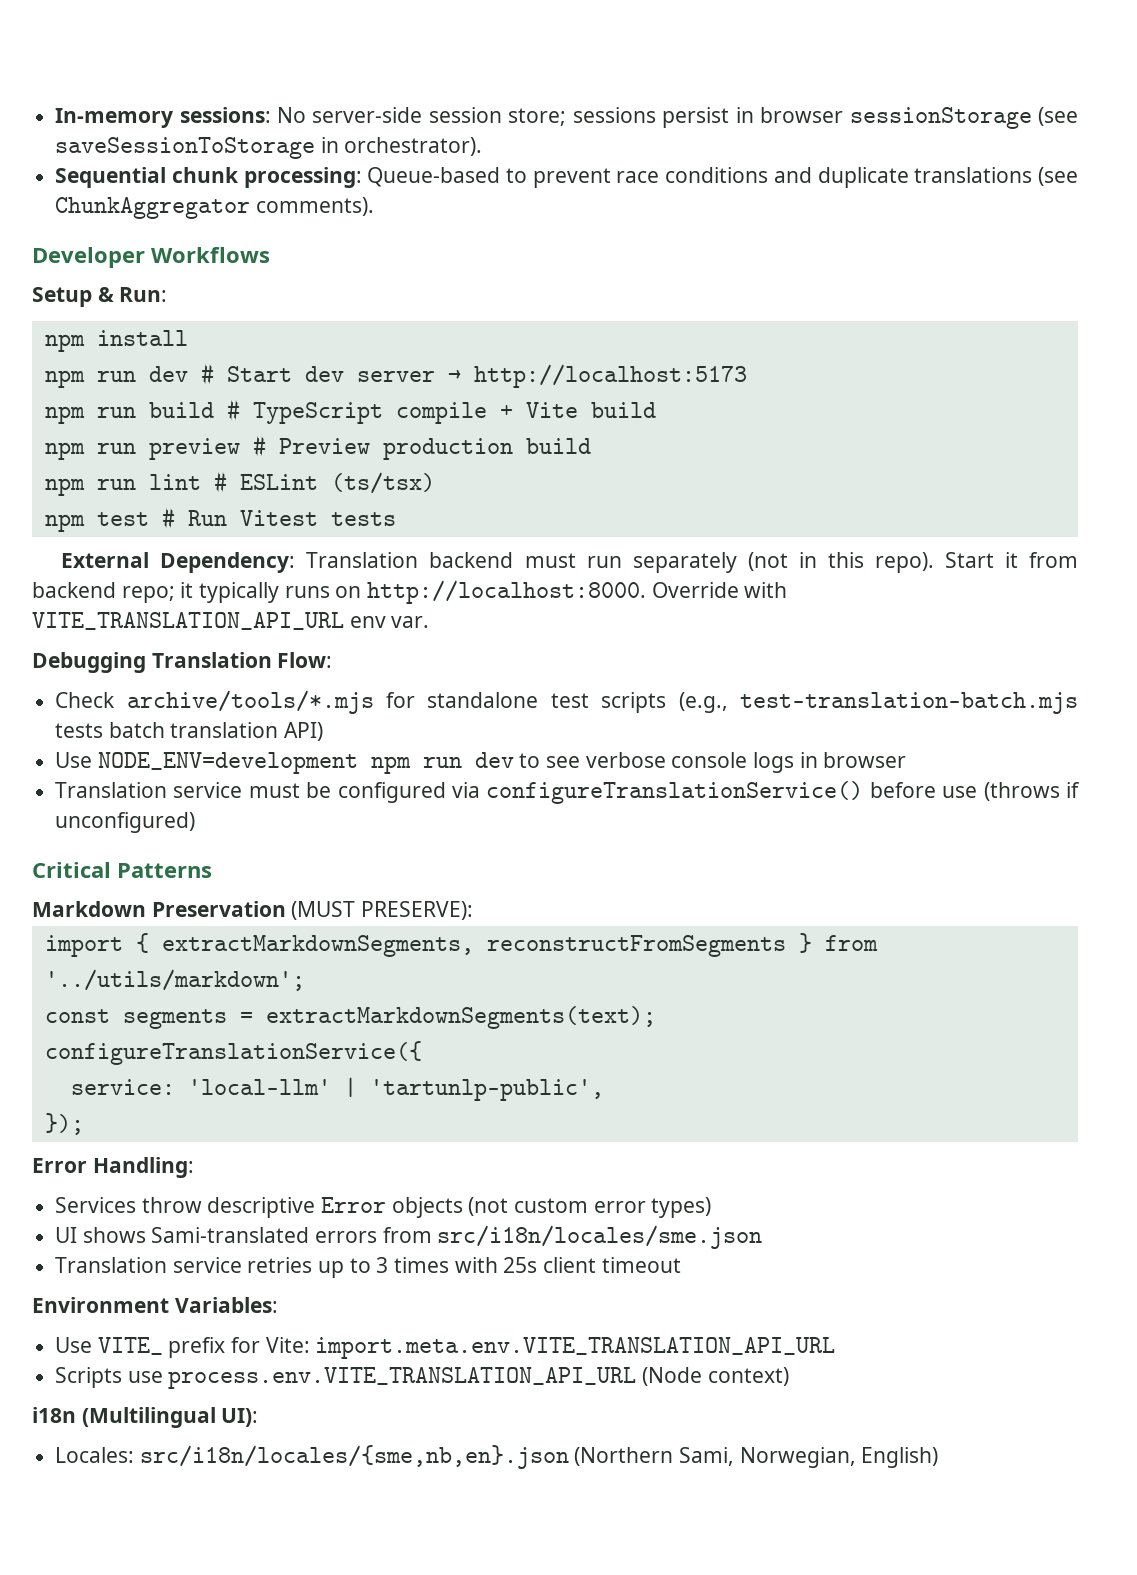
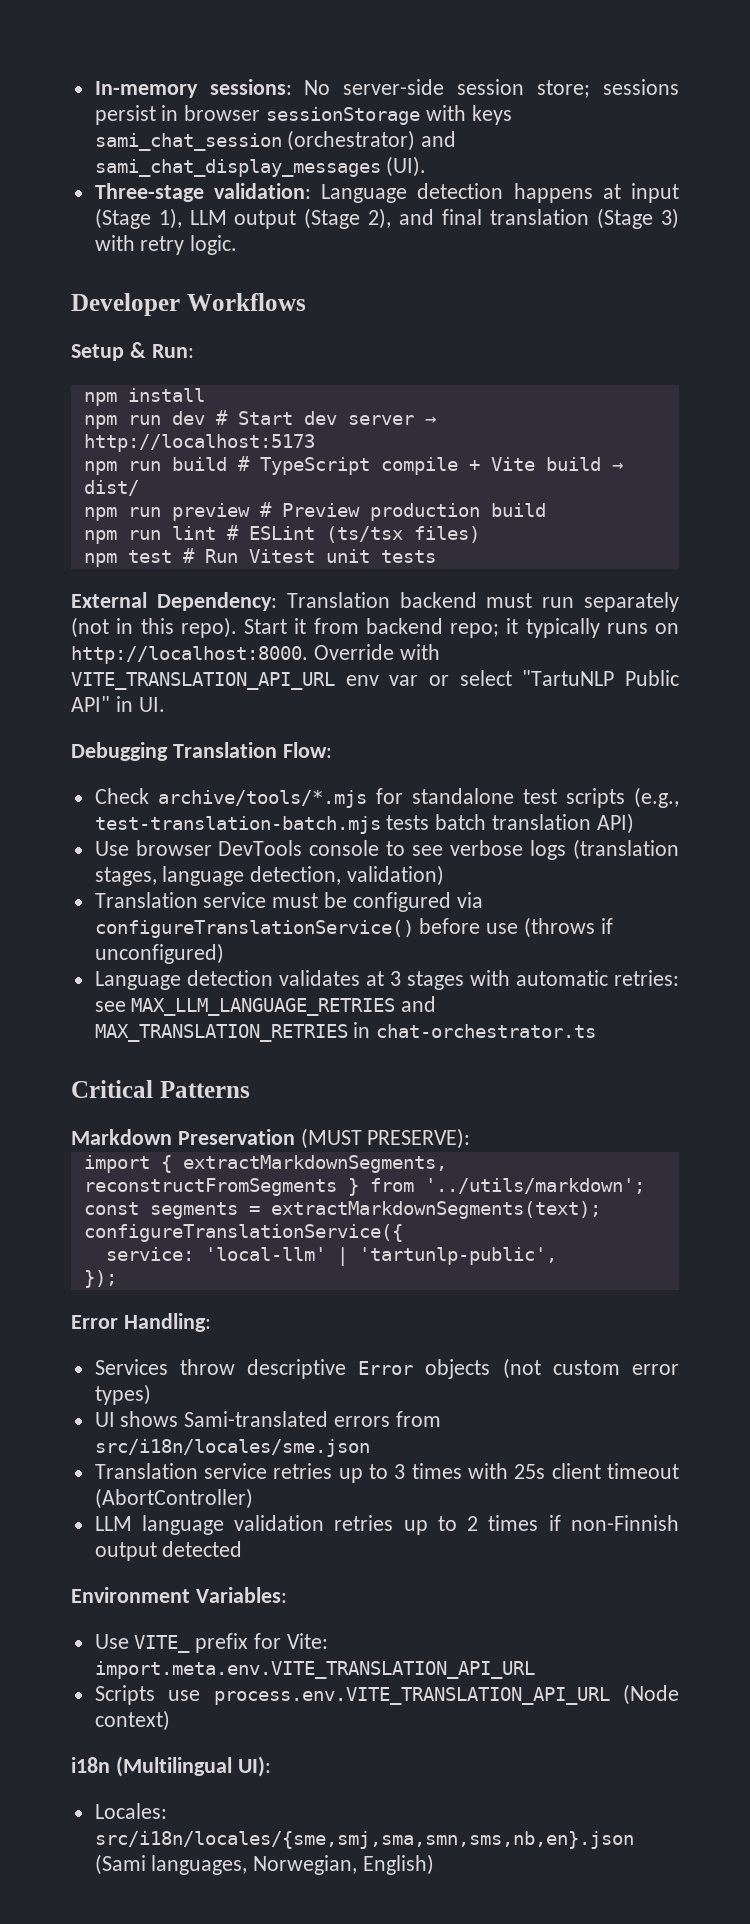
- In-memory sessions: No server-side session store; sessions persist in browser sessionStorage (see saveSessionToStorage in orchestrator).
- Sequential chunk processing: Queue-based to prevent race conditions and duplicate translations (see ChunkAggregator comments).
+ In-memory sessions: No server-side session store; sessions persist in browser sessionStorage with keys sami_chat_session (orchestrator) and sami_chat_display_messages (UI).
+ Three-stage validation: Language detection happens at input (Stage 1), LLM output (Stage 2), and final translation (Stage 3) with retry logic.
- npm run build # TypeScript compile + Vite build
+ npm run build # TypeScript compile + Vite build → dist/
- npm run lint # ESLint (ts/tsx)
+ npm run lint # ESLint (ts/tsx files)
- npm test # Run Vitest tests
+ npm test # Run Vitest unit tests
- Override with VITE_TRANSLATION_API_URL env var.
+ Override with VITE_TRANSLATION_API_URL env var or select "TartuNLP Public API" in UI.
- Use NODE_ENV=development npm run dev to see verbose console logs in browser
+ Use browser DevTools console to see verbose logs (translation stages, language detection, validation)
+ Language detection validates at 3 stages with automatic retries: see MAX_LLM_LANGUAGE_RETRIES and MAX_TRANSLATION_RETRIES in chat-orchestrator.ts
- Translation service retries up to 3 times with 25s client timeout
+ Translation service retries up to 3 times with 25s client timeout (AbortController)
+ LLM language validation retries up to 2 times if non-Finnish output detected
- Locales: src/i18n/locales/{sme,nb,en}.json (Northern Sami, Norwegian, English)
+ Locales: src/i18n/locales/{sme,smj,sma,smn,sms,nb,en}.json (Sami languages, Norwegian, English)

